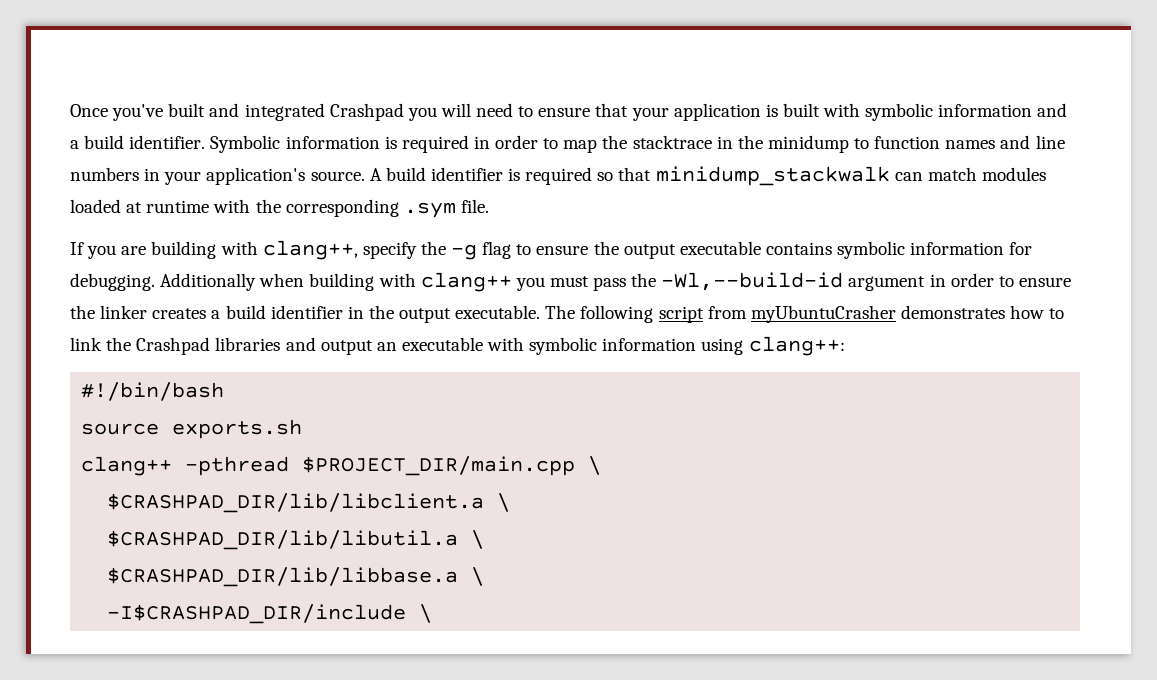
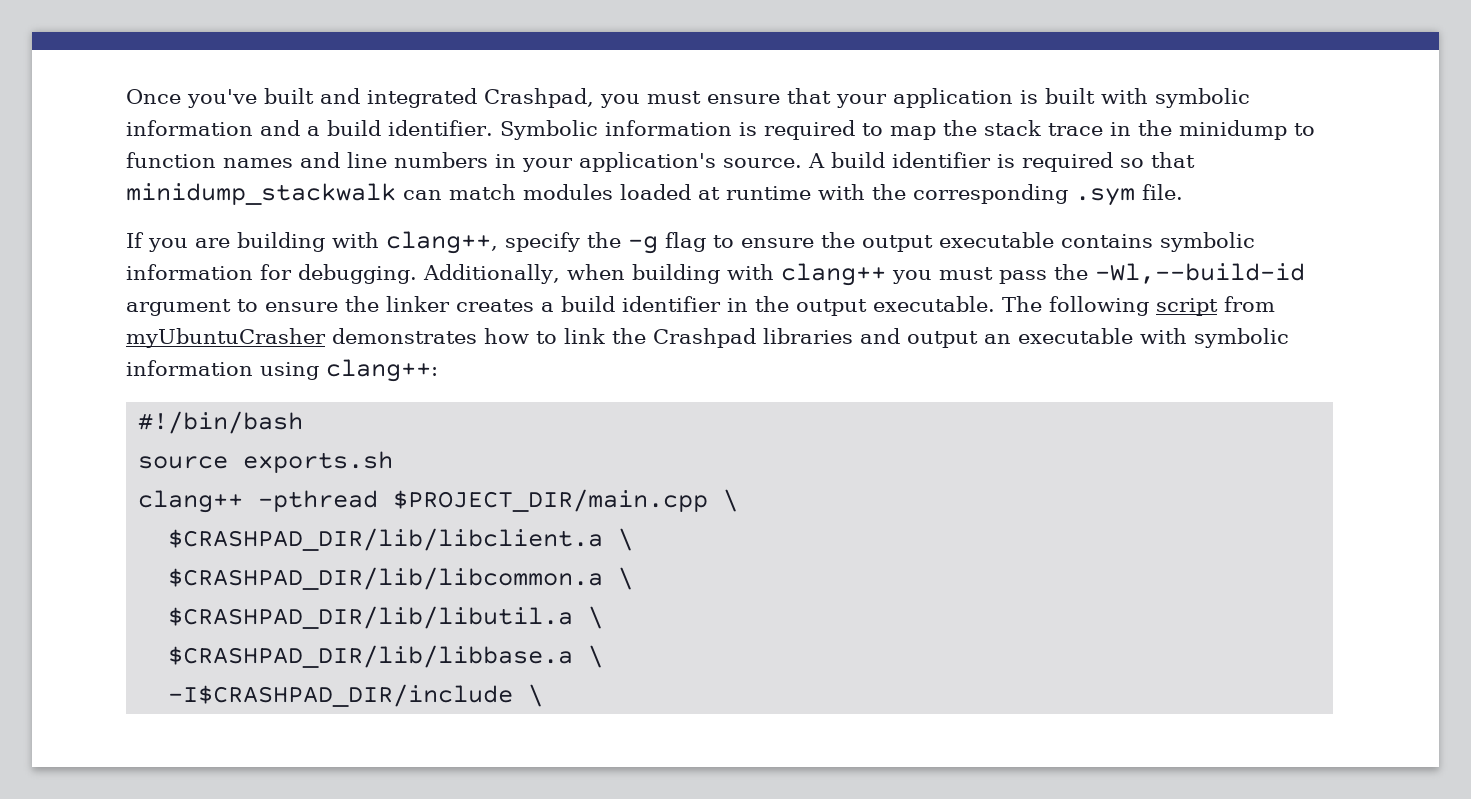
- Once you've built and integrated Crashpad you will need to ensure that your application is built with symbolic information and a build identifier.
+ Once you've built and integrated Crashpad, you must ensure that your application is built with symbolic information and a build identifier.
- Symbolic information is required in order to map the stacktrace in the minidump to function names and line numbers in your application's source.
+ Symbolic information is required to map the stack trace in the minidump to function names and line numbers in your application's source.
- Additionally when building with clang++ you must pass the -Wl,--build-id argument in order to ensure the linker creates a build identifier in the output executable.
+ Additionally, when building with clang++ you must pass the -Wl,--build-id argument to ensure the linker creates a build identifier in the output executable.
+ $CRASHPAD_DIR/lib/libcommon.a \

